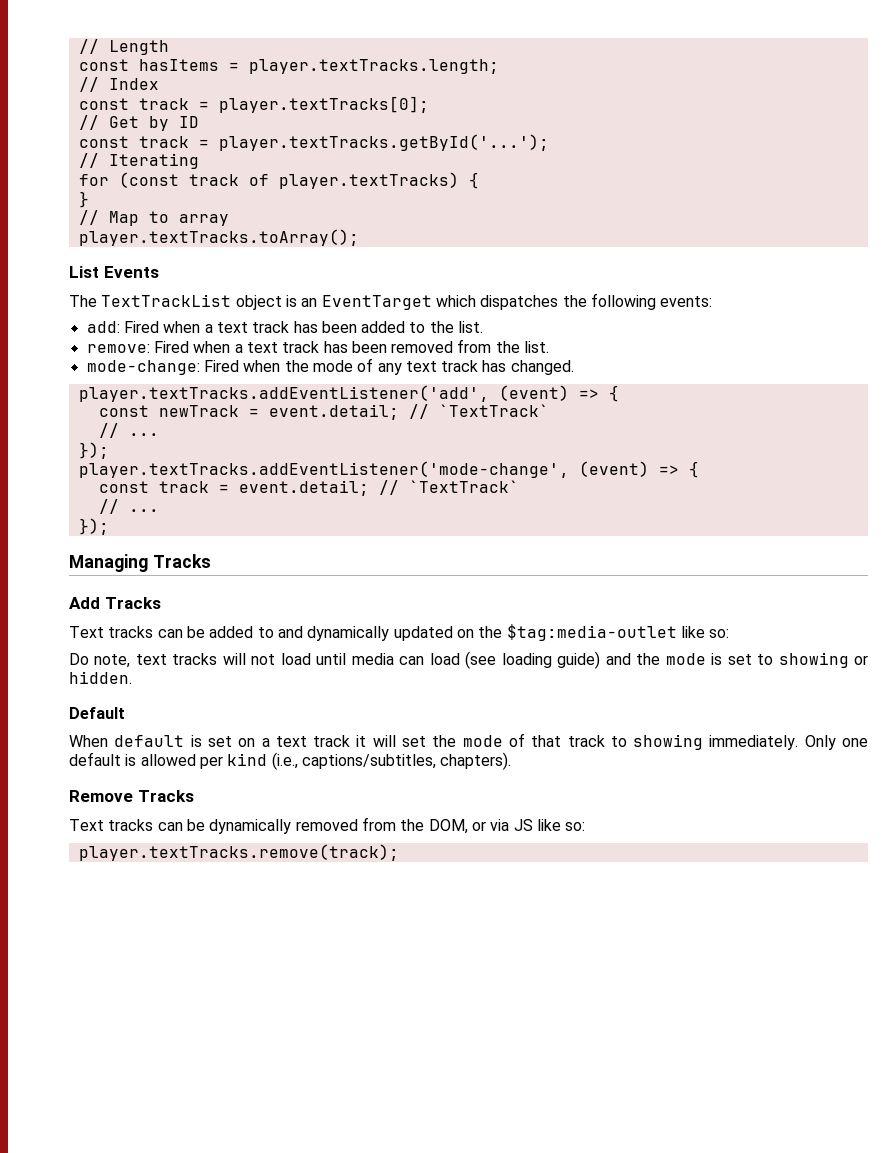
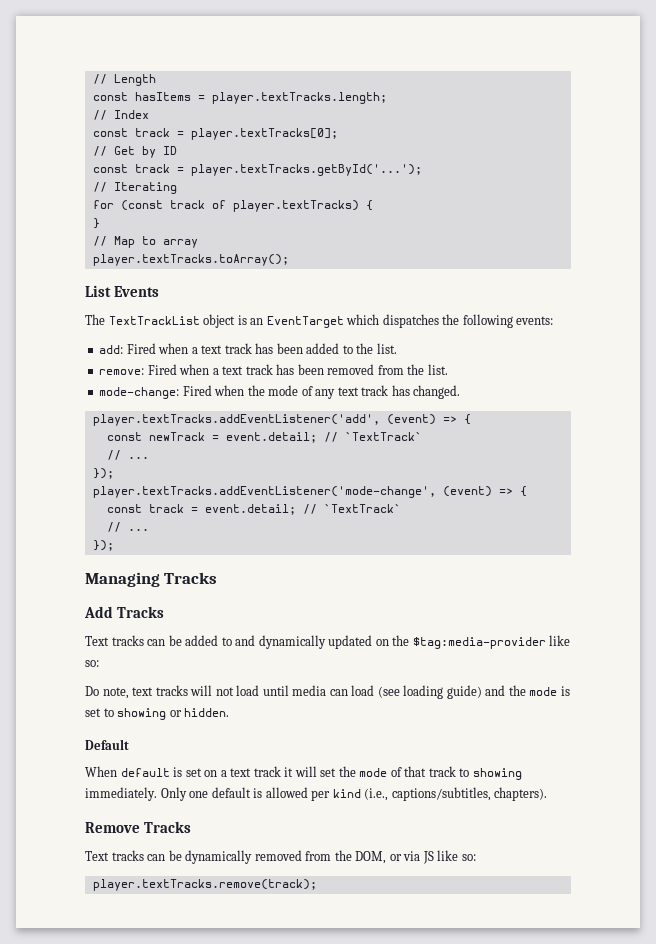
- Text tracks can be added to and dynamically updated on the $tag:media-outlet like so:
+ Text tracks can be added to and dynamically updated on the $tag:media-provider like so:

